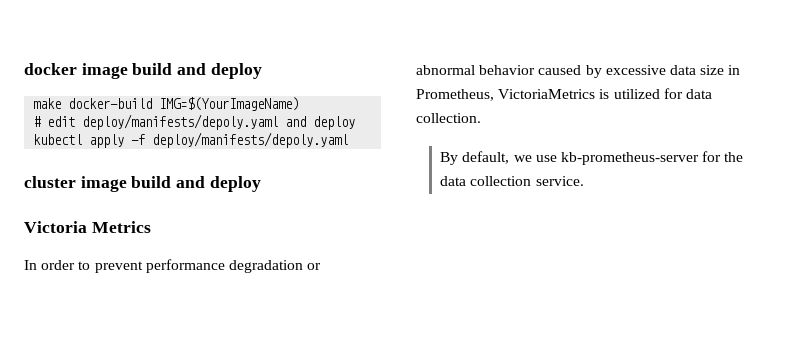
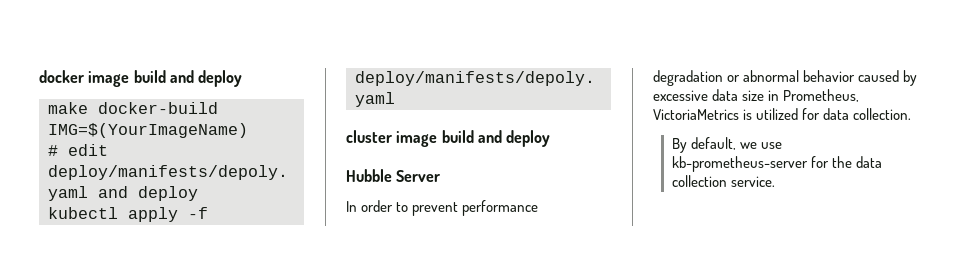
- Victoria Metrics
+ Hubble Server

